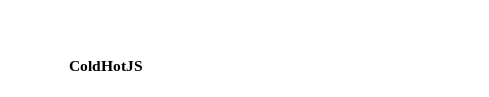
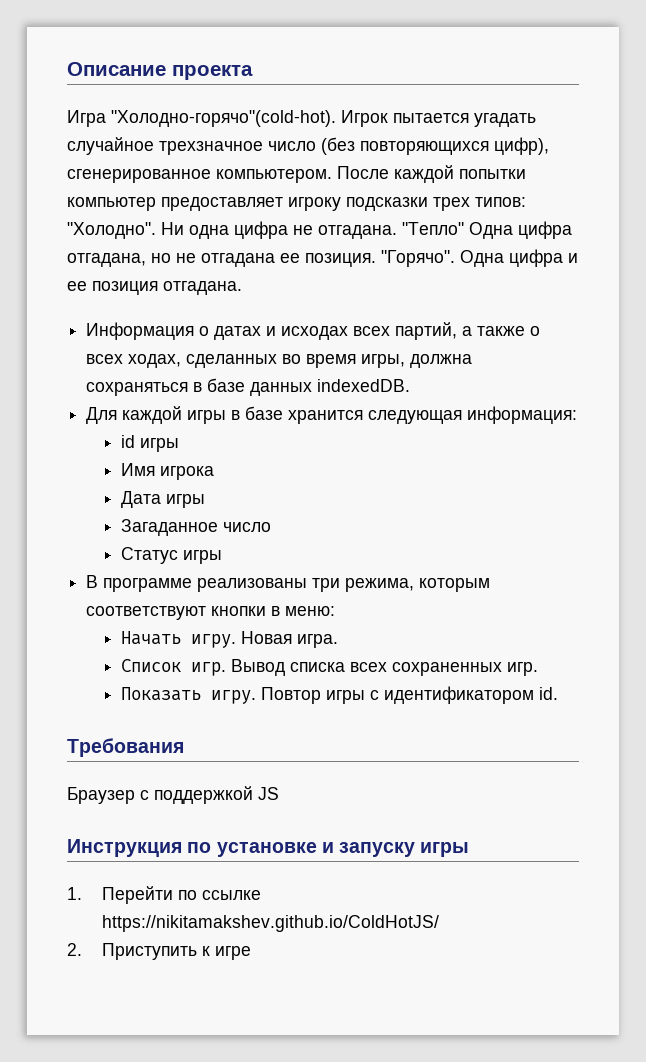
- ColdHotJS
+ Описание проекта
+ Игра "Холодно-горячо"(cold-hot). Игрок пытается угадать случайное трехзначное число (без повторяющихся цифр), сгенерированное компьютером. После каждой попытки компьютер предоставляет игроку подсказки трех типов: "Холодно". Ни одна цифра не отгадана. "Тепло" Одна цифра отгадана, но не отгадана ее позиция. "Горячо". Одна цифра и ее позиция отгадана.
+ Информация о датах и исходах всех партий, а также о всех ходах, сделанных во время игры, должна сохраняться в базе данных indexedDB.
+ Для каждой игры в базе хранится следующая информация:
+ id игры
+ Имя игрока
+ Дата игры
+ Загаданное число
+ Статус игры
+ В программе реализованы три режима, которым соответствуют кнопки в меню:
+ Начать игру. Новая игра.
+ Список игр. Вывод списка всех сохраненных игр.
+ Показать игру. Повтор игры с идентификатором id.
+ Требования
+ Браузер с поддержкой JS
+ Инструкция по установке и запуску игры
+ 1. Перейти по ссылке https://nikitamakshev.github.io/ColdHotJS/
+ 2. Приступить к игре

